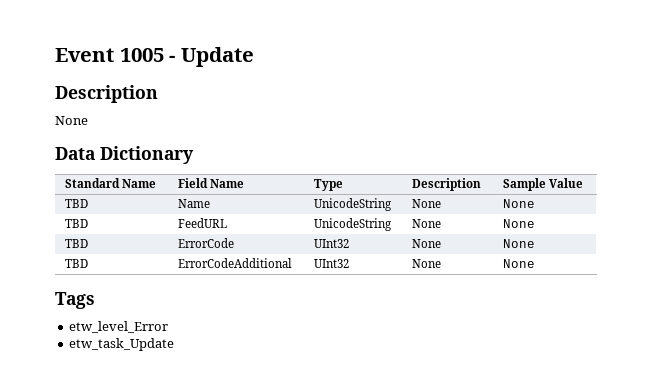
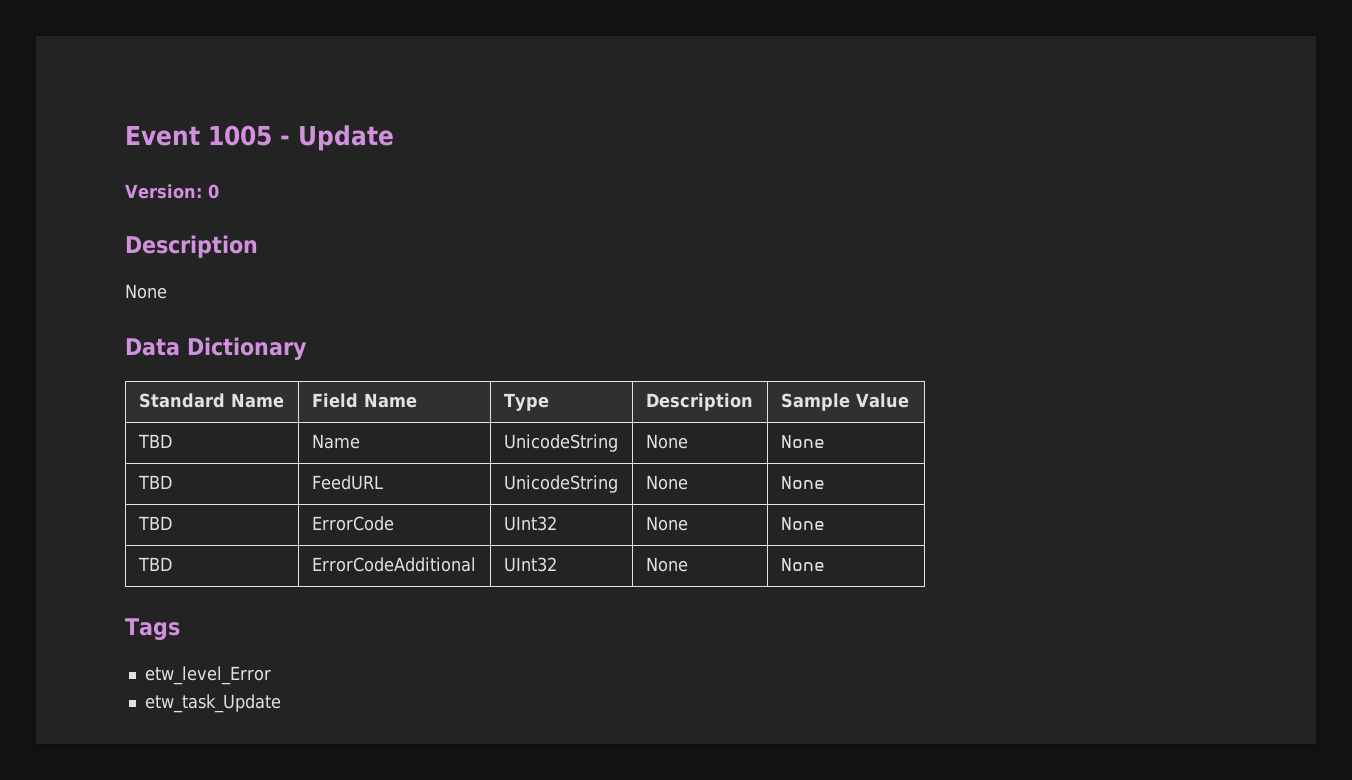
+ Version: 0

